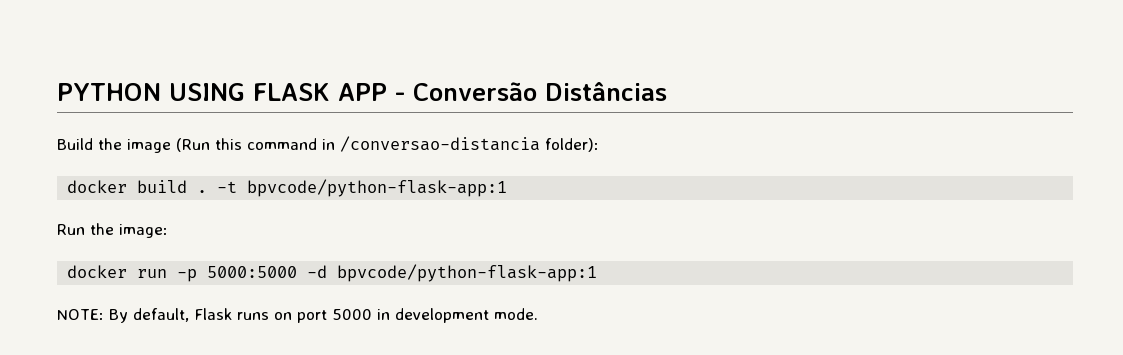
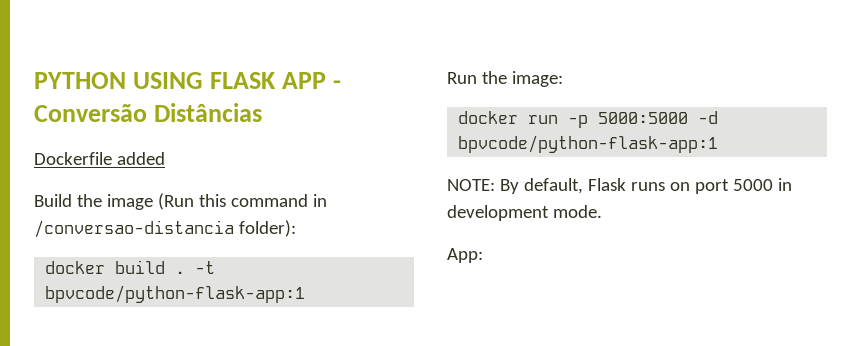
+ Dockerfile added
+ App:

